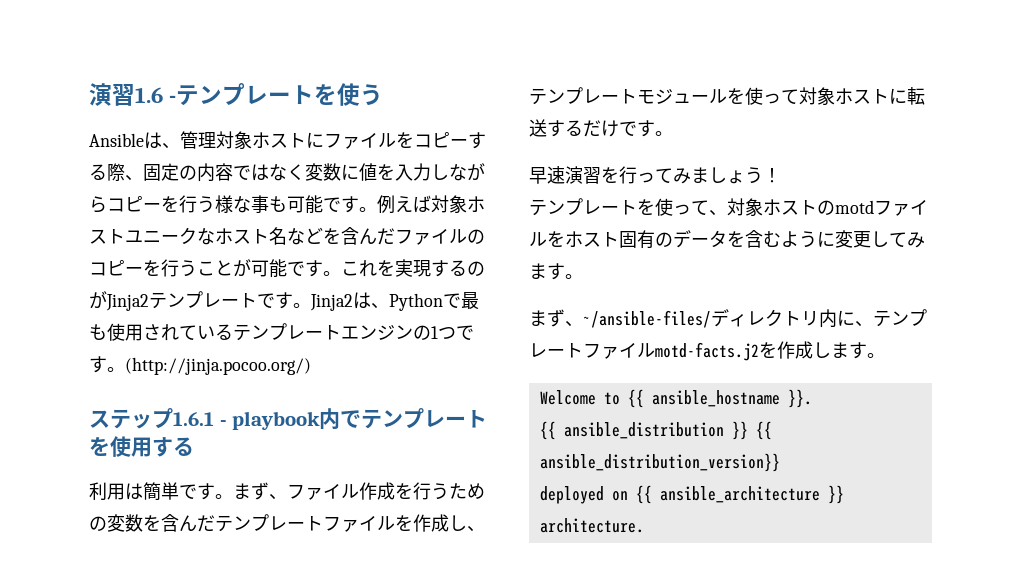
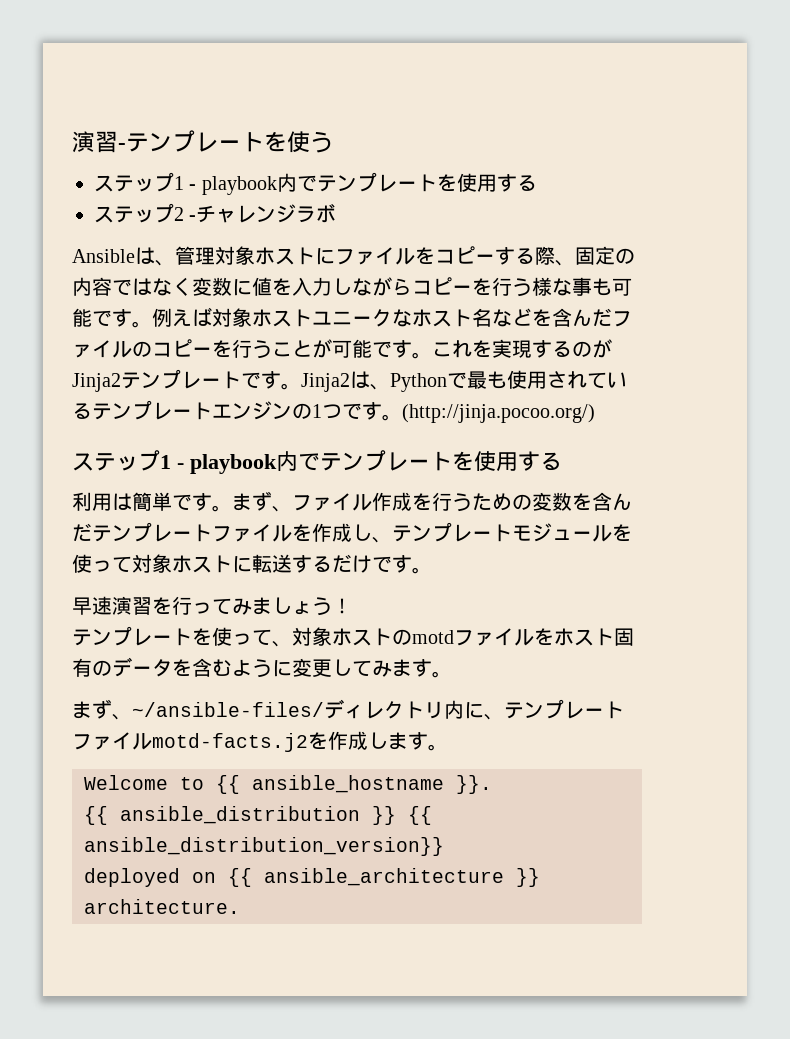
- 演習1.6 -テンプレートを使う
+ 演習-テンプレートを使う
+ ステップ1 - playbook内でテンプレートを使用する
+ ステップ2 -チャレンジラボ
  (http://jinja.pocoo.org/)
- ステップ1.6.1 - playbook内でテンプレートを使用する
+ ステップ1 - playbook内でテンプレートを使用する

